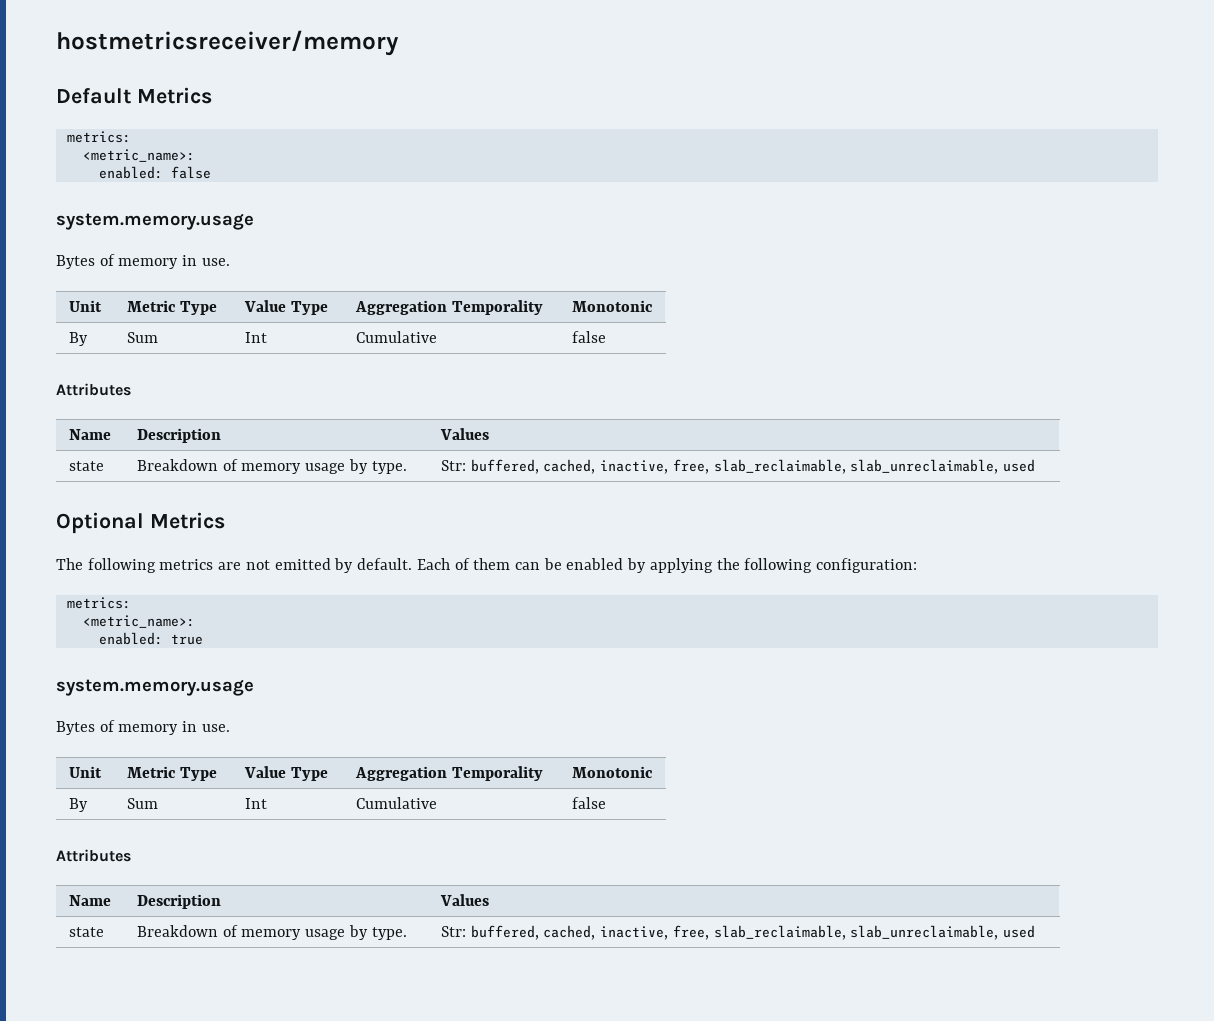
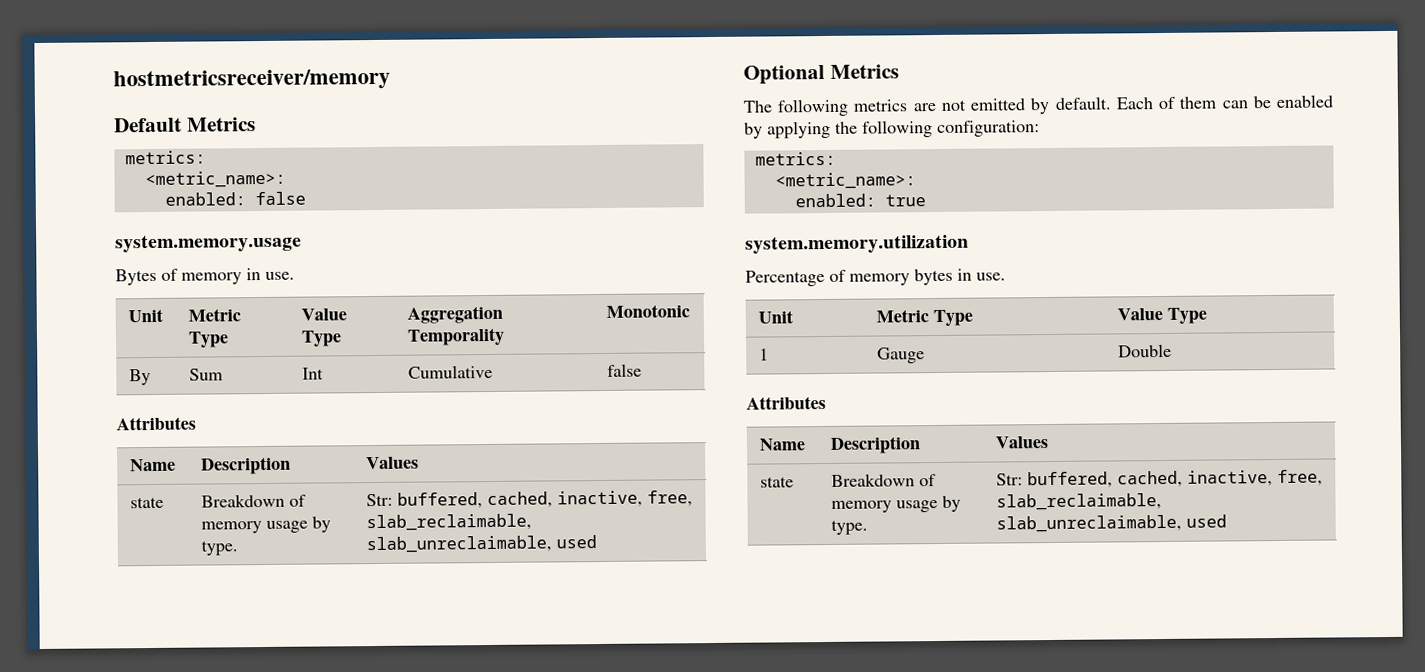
  enabled: true
- system.memory.usage
- Bytes of memory in use.
- Unit | Metric Type | Value Type | Aggregation Temporality | Monotonic
- By | Sum | Int | Cumulative | false
+ system.memory.utilization
+ Percentage of memory bytes in use.
+ Unit | Metric Type | Value Type
+ 1 | Gauge | Double

